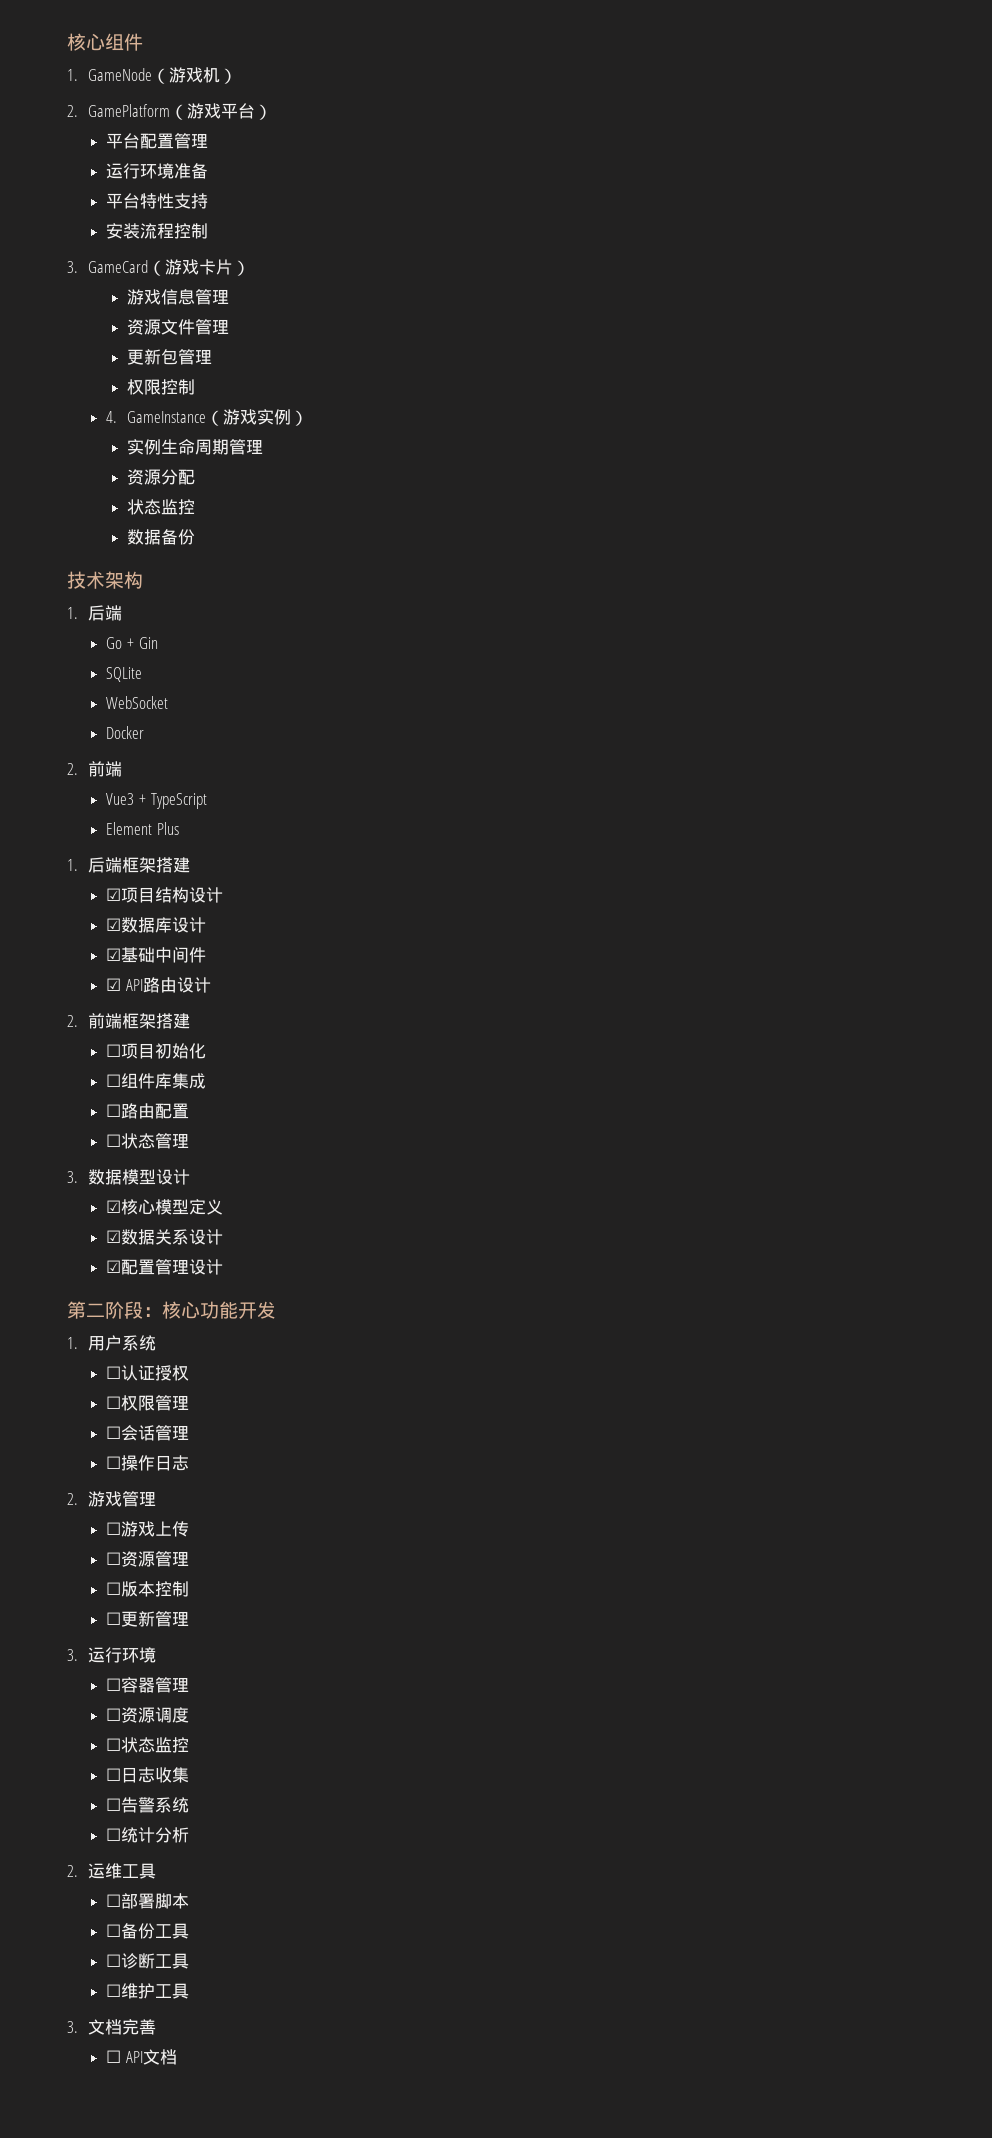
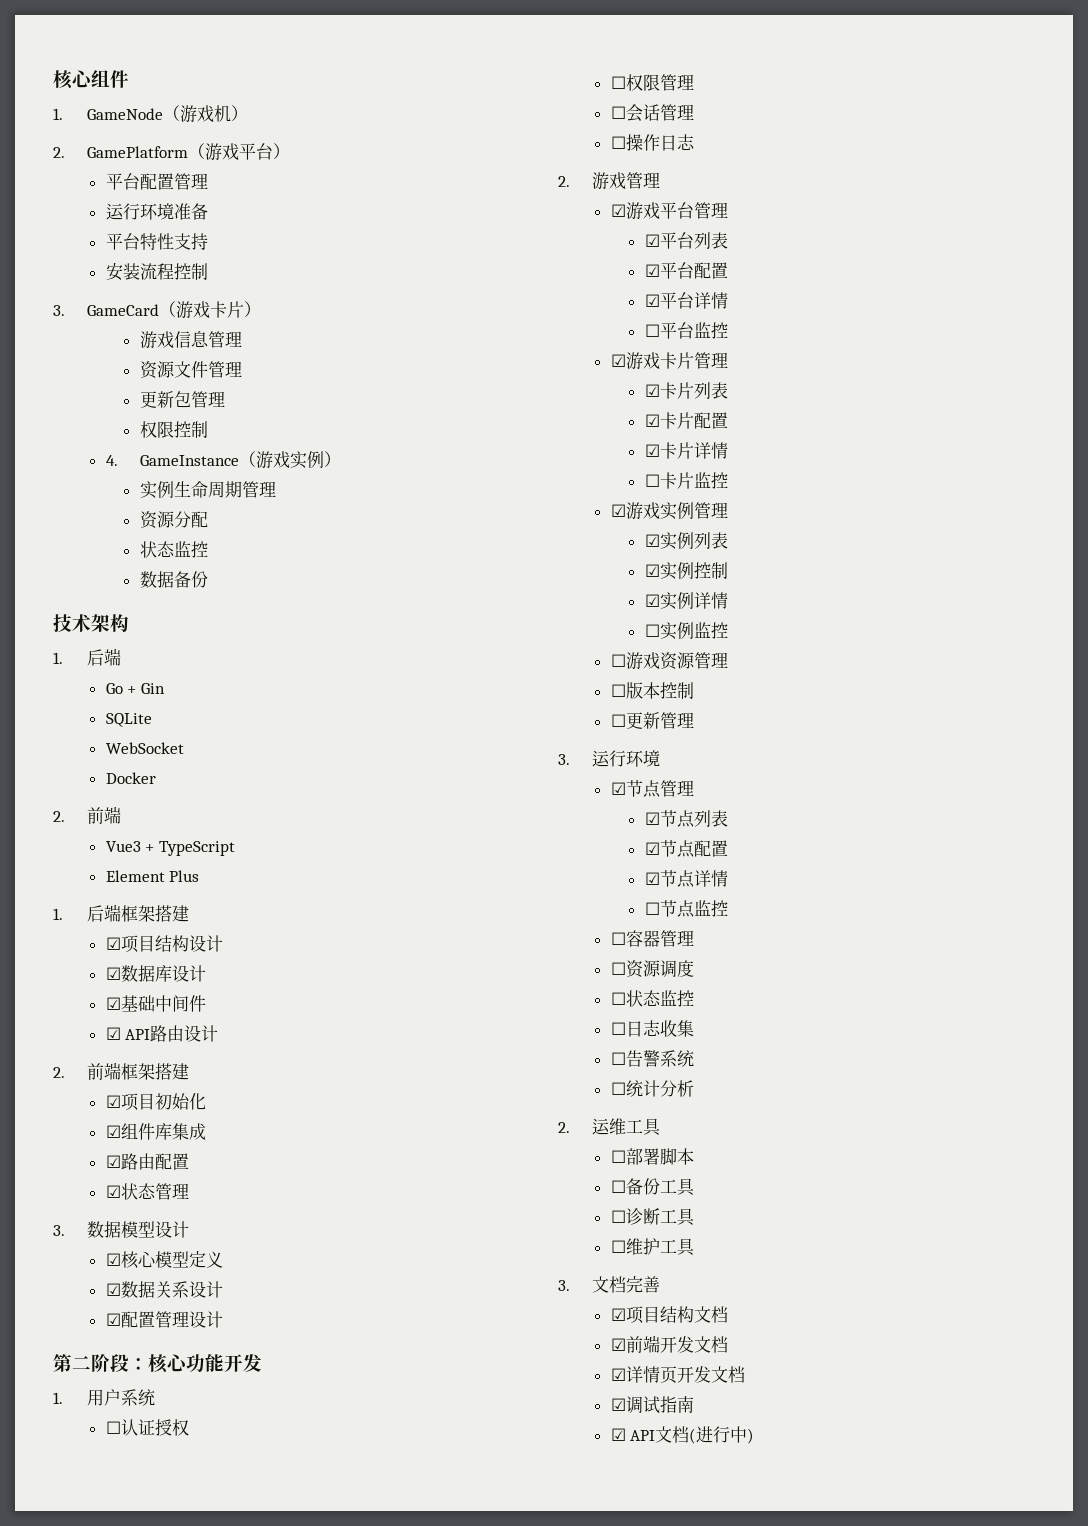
- ☐项目初始化
+ ☑项目初始化
- ☐组件库集成
+ ☑组件库集成
- ☐路由配置
+ ☑路由配置
- ☐状态管理
+ ☑状态管理
+ ☑游戏平台管理
+ ☑平台列表
+ ☑平台配置
+ ☑平台详情
+ ☐平台监控
+ ☑游戏卡片管理
+ ☑卡片列表
+ ☑卡片配置
+ ☑卡片详情
+ ☐卡片监控
+ ☑游戏实例管理
+ ☑实例列表
+ ☑实例控制
+ ☑实例详情
+ ☐实例监控
- ☐游戏上传
- ☐资源管理
+ ☐游戏资源管理
+ ☑节点管理
+ ☑节点列表
+ ☑节点配置
+ ☑节点详情
+ ☐节点监控
- ☐ API文档
+ ☑项目结构文档
+ ☑前端开发文档
+ ☑详情页开发文档
+ ☑调试指南
+ ☑ API文档(进行中)

